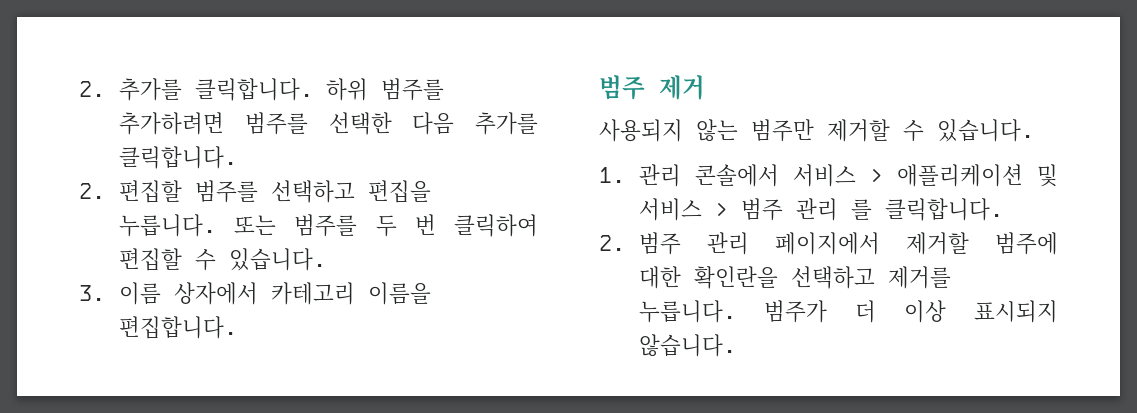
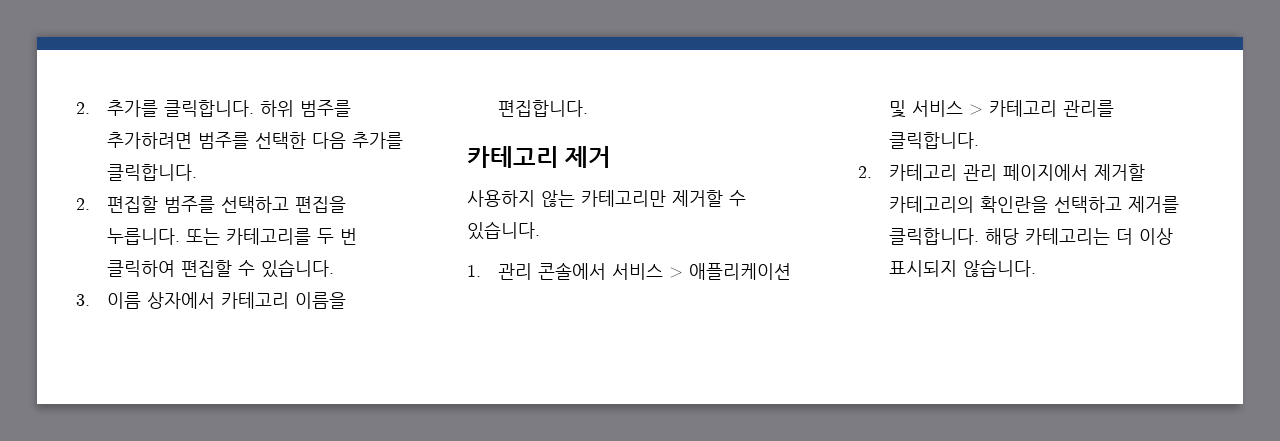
- 또는 범주를 두 번 클릭하여 편집할 수 있습니다.
+ 또는 카테고리를 두 번 클릭하여 편집할 수 있습니다.
- 범주 제거
+ 카테고리 제거
- 사용되지 않는 범주만 제거할 수 있습니다.
+ 사용하지 않는 카테고리만 제거할 수 있습니다.
- 1. 관리 콘솔에서 서비스 > 애플리케이션 및 서비스 > 범주 관리 를 클릭합니다.
- 2. 범주 관리 페이지에서 제거할 범주에 대한 확인란을 선택하고 제거를 누릅니다. 범주가 더 이상 표시되지 않습니다.
+ 1. 관리 콘솔에서 서비스 > 애플리케이션 및 서비스 > 카테고리 관리를 클릭합니다.
+ 2. 카테고리 관리 페이지에서 제거할 카테고리의 확인란을 선택하고 제거를 클릭합니다. 해당 카테고리는 더 이상 표시되지 않습니다.

